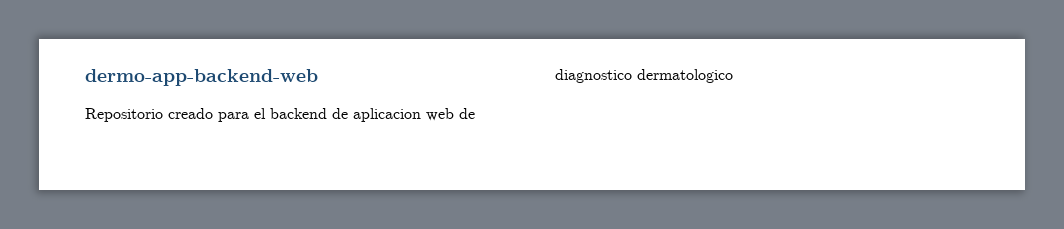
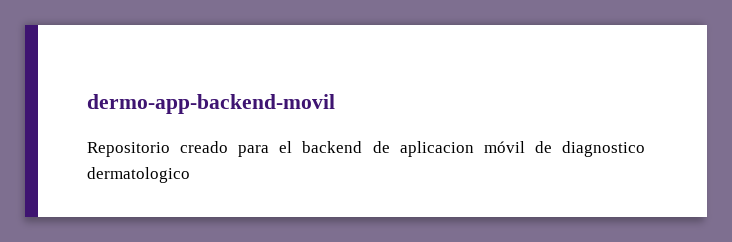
- dermo-app-backend-web
+ dermo-app-backend-movil
- Repositorio creado para el backend de aplicacion web de diagnostico dermatologico
+ Repositorio creado para el backend de aplicacion móvil de diagnostico dermatologico

